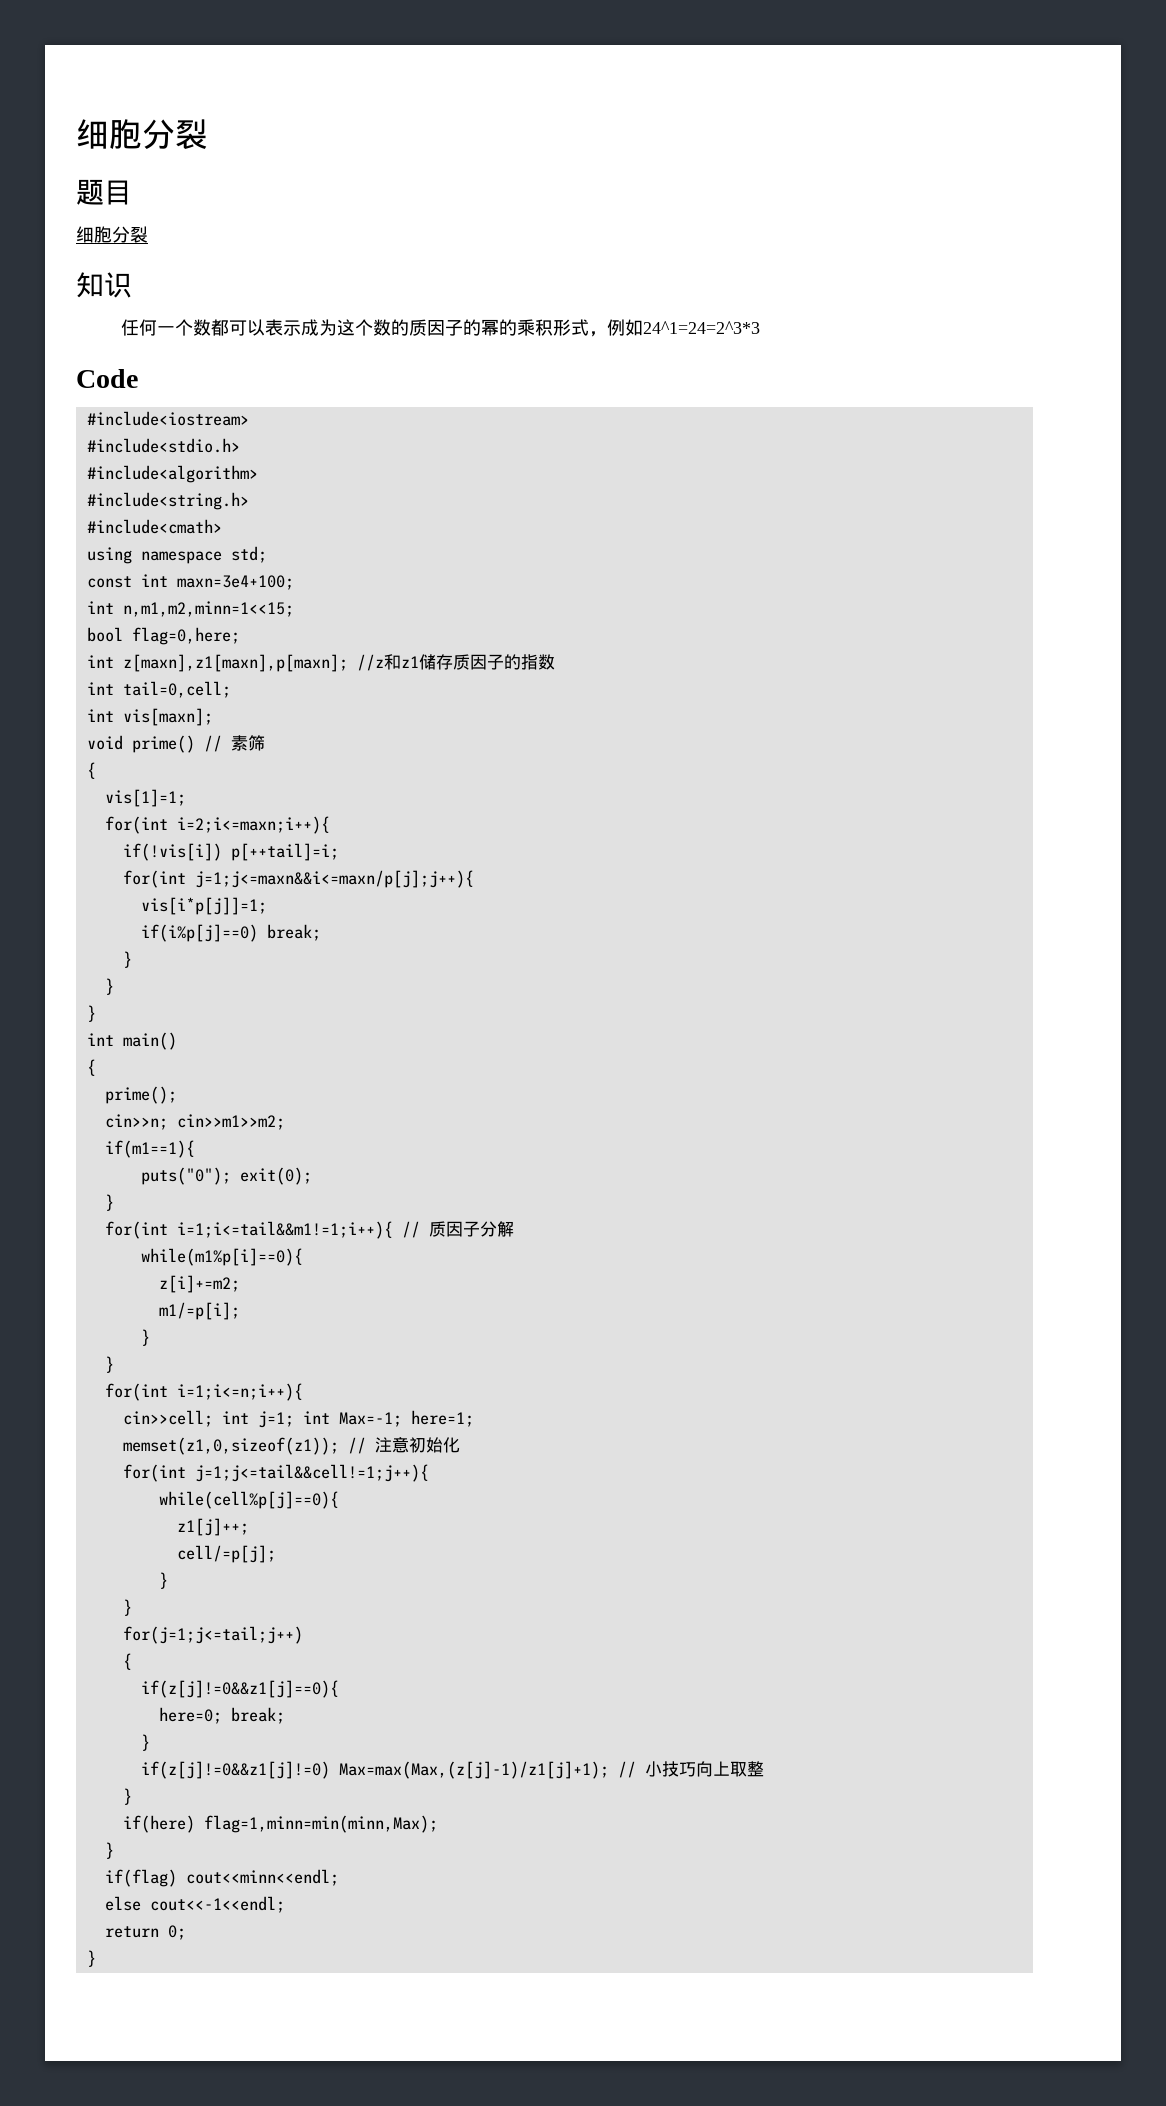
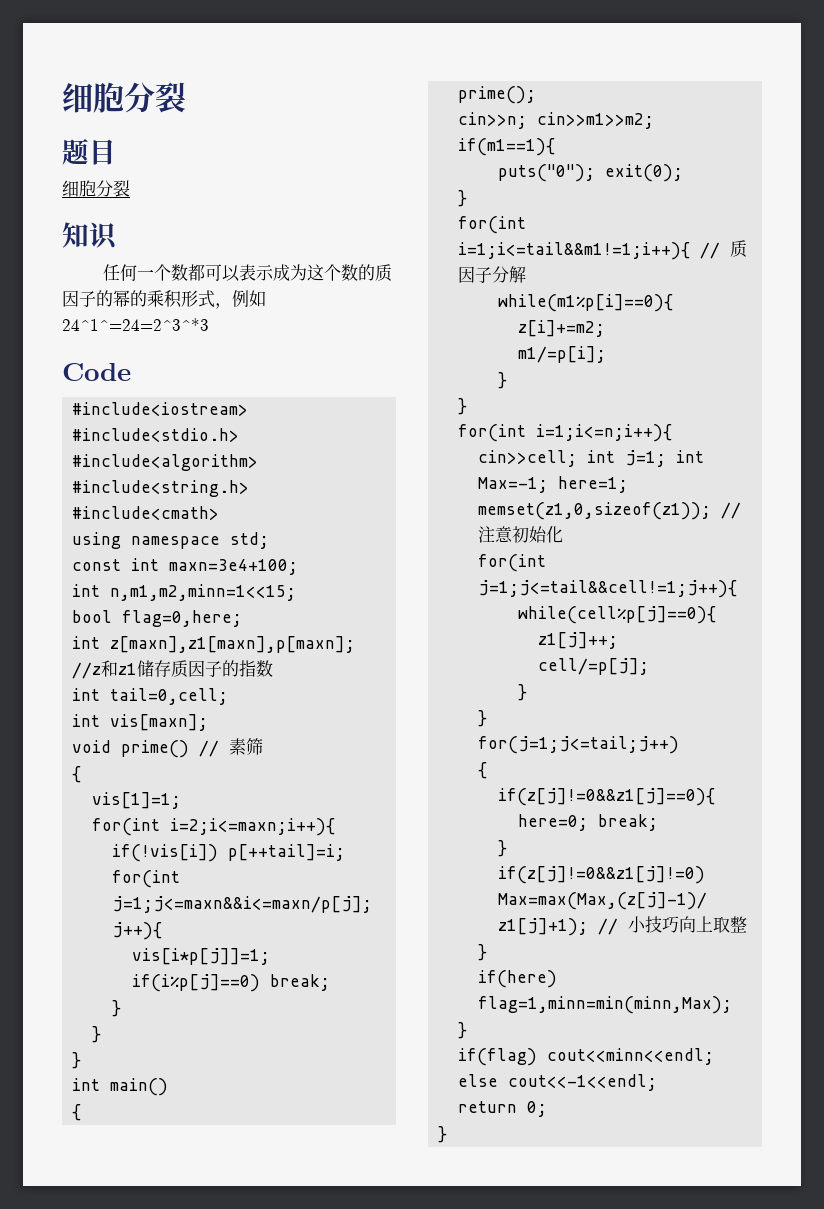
- 任何一个数都可以表示成为这个数的质因子的幂的乘积形式，例如24^1=24=2^3*3
+ 任何一个数都可以表示成为这个数的质因子的幂的乘积形式，例如24^1^=24=2^3^*3

